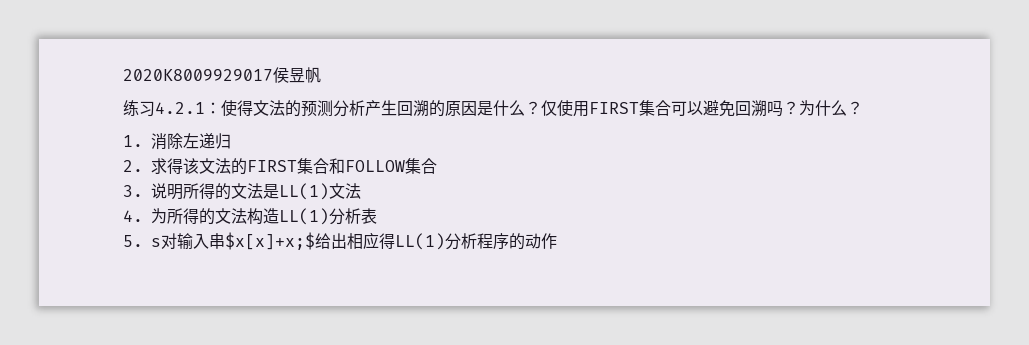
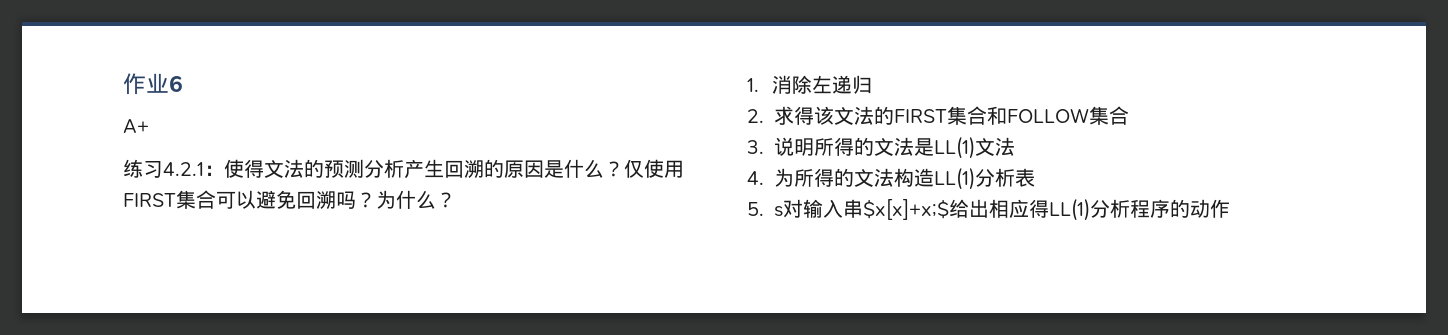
- 2020K8009929017侯昱帆
+ 作业6
+ A+

